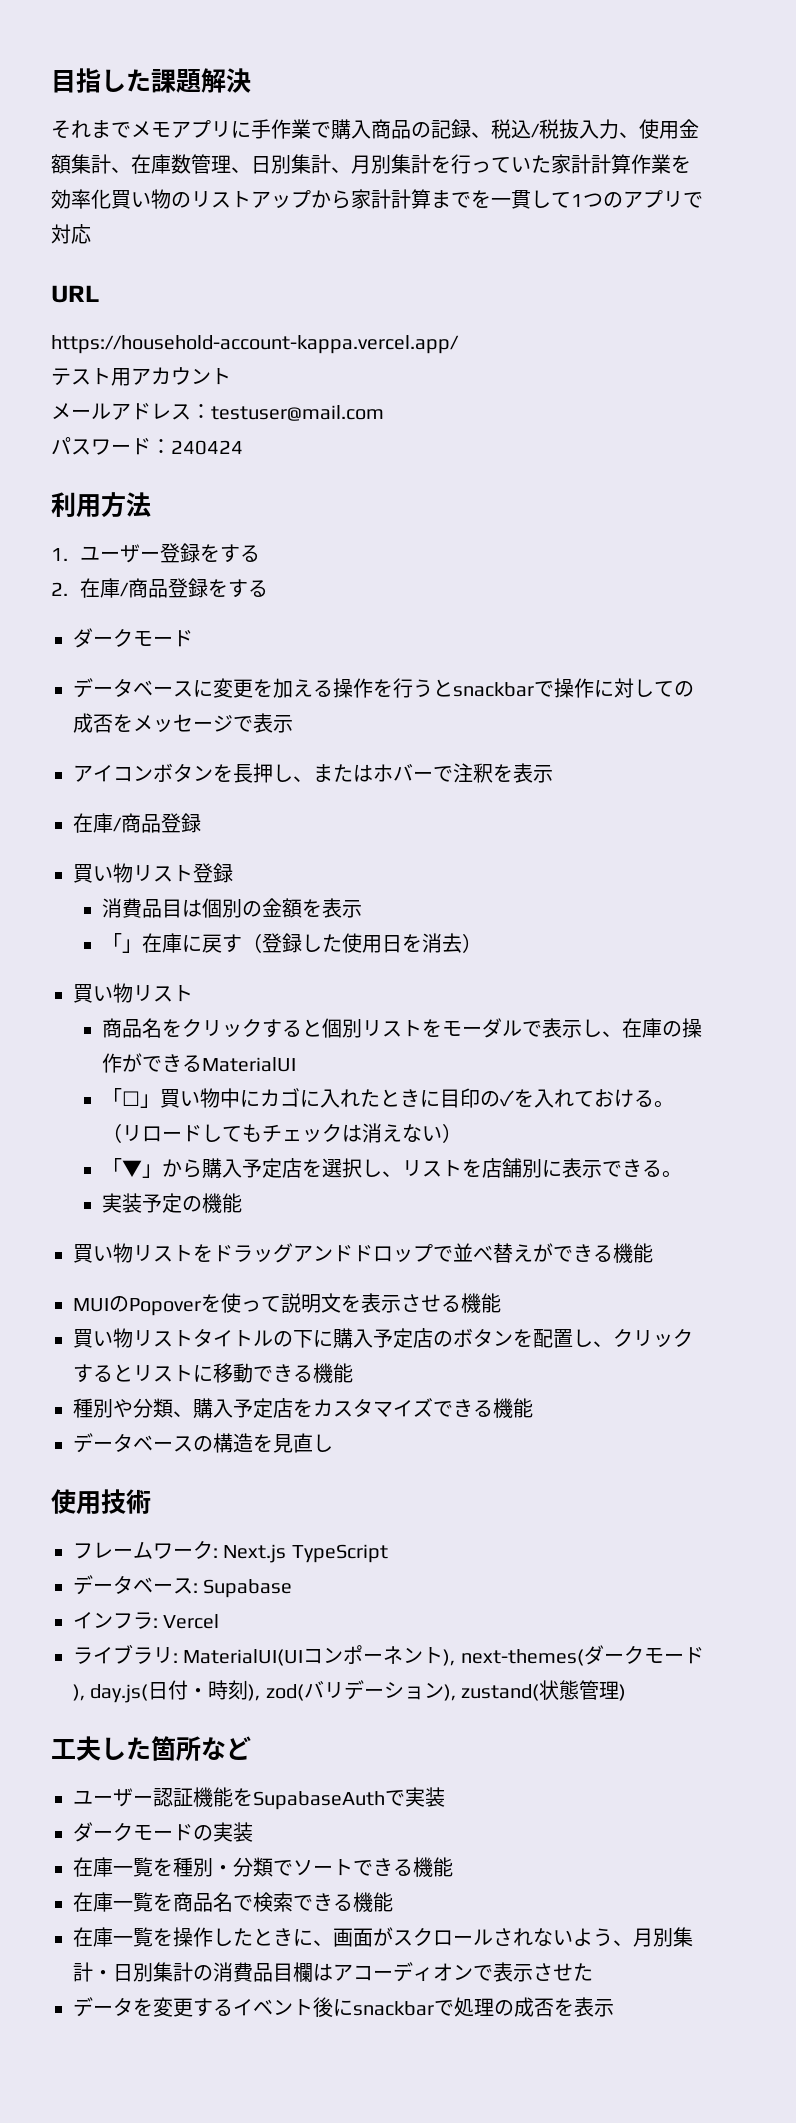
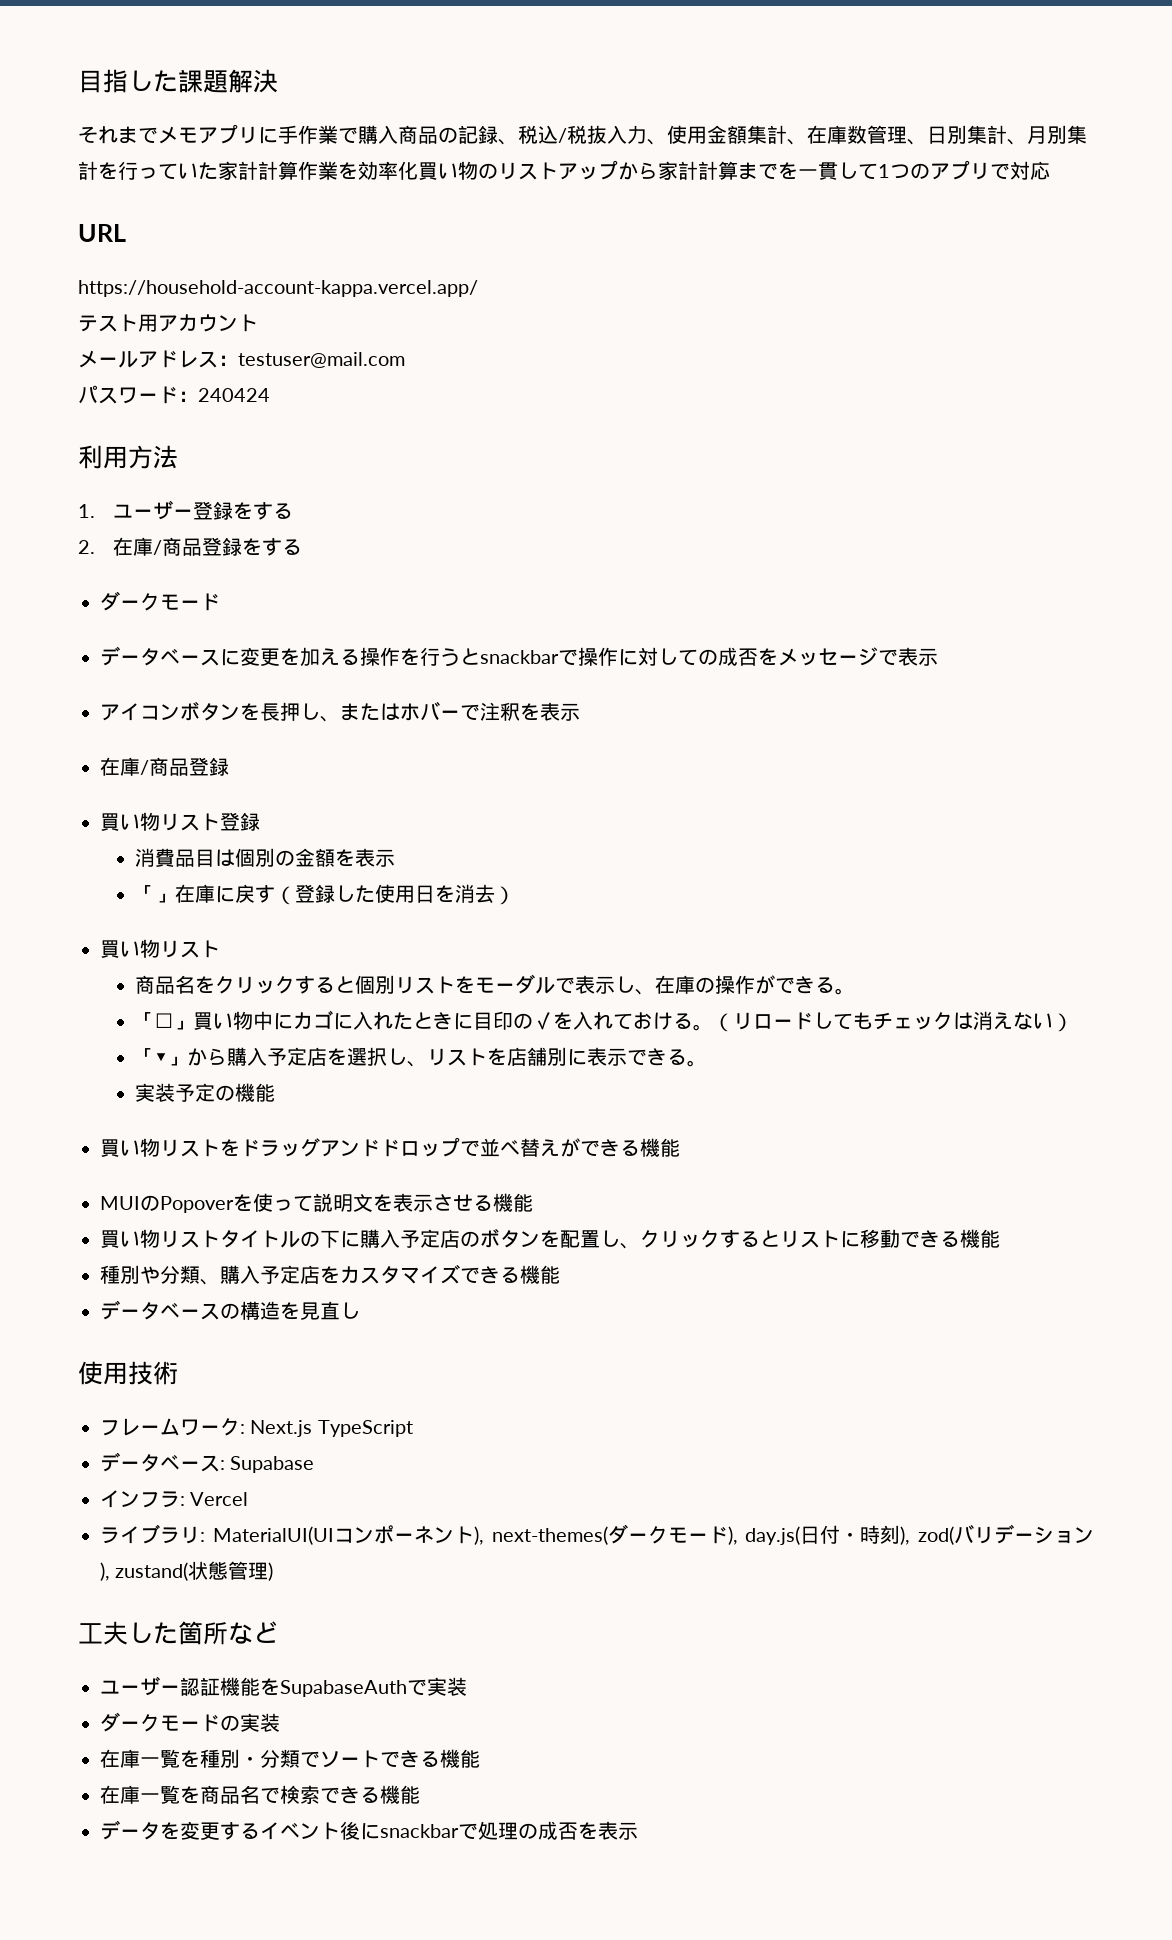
- 商品名をクリックすると個別リストをモーダルで表示し、在庫の操作ができるMaterialUI
+ 商品名をクリックすると個別リストをモーダルで表示し、在庫の操作ができる。
- 在庫一覧を操作したときに、画面がスクロールされないよう、月別集計・日別集計の消費品目欄はアコーディオンで表示させた

